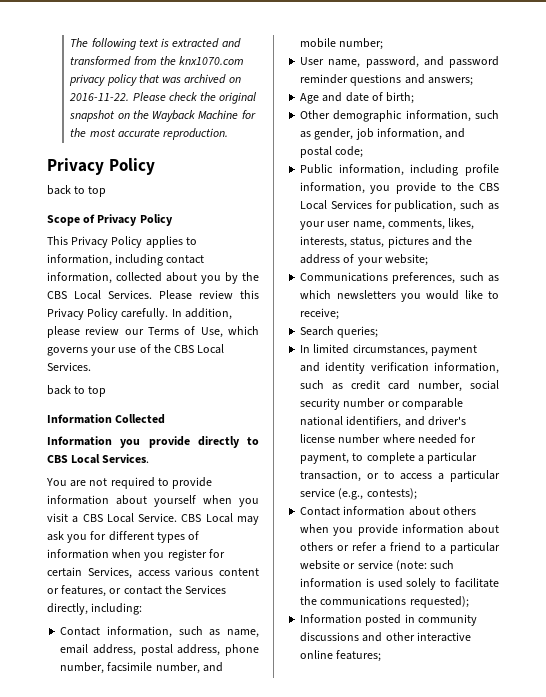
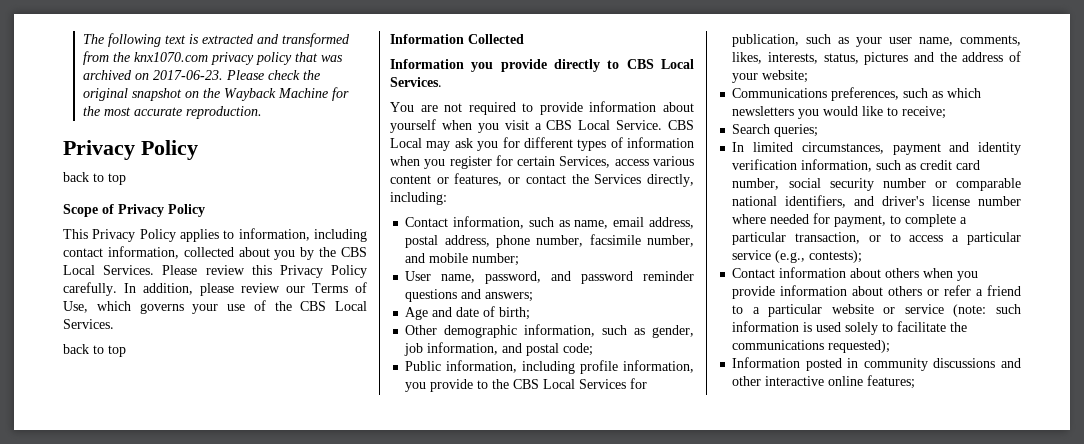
- The following text is extracted and transformed from the knx1070.com privacy policy that was archived on 2016-11-22.
+ The following text is extracted and transformed from the knx1070.com privacy policy that was archived on 2017-06-23.

